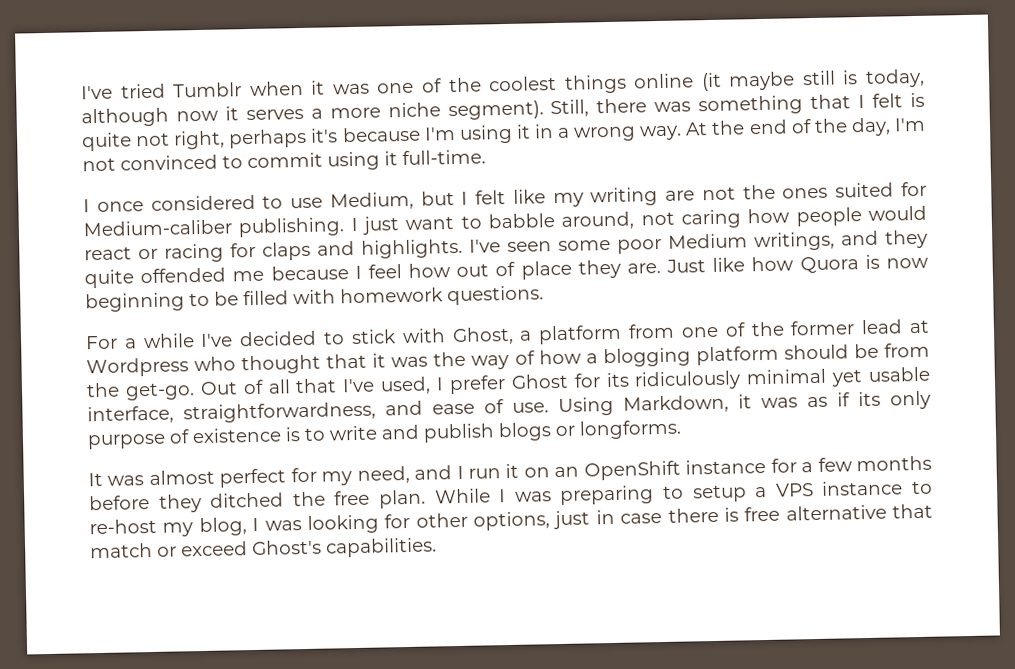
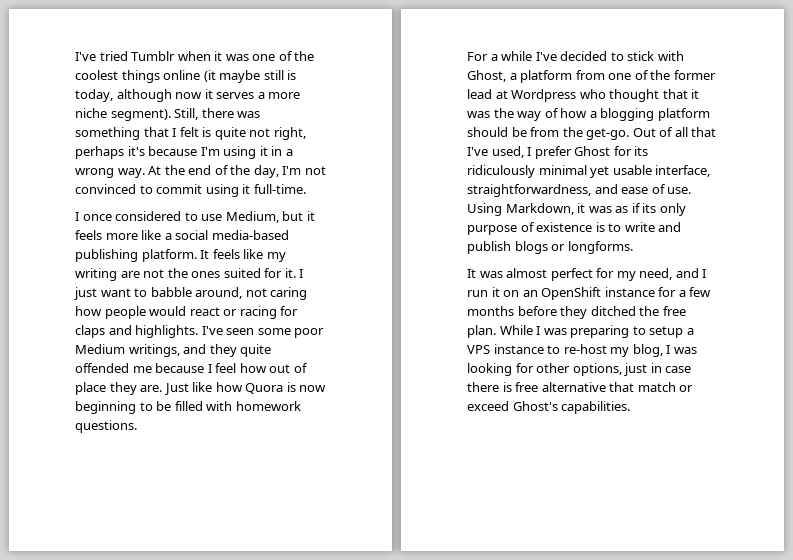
- I once considered to use Medium, but I felt like my writing are not the ones suited for Medium-caliber publishing.
+ I once considered to use Medium, but it feels more like a social media-based publishing platform. It feels like my writing are not the ones suited for it.

